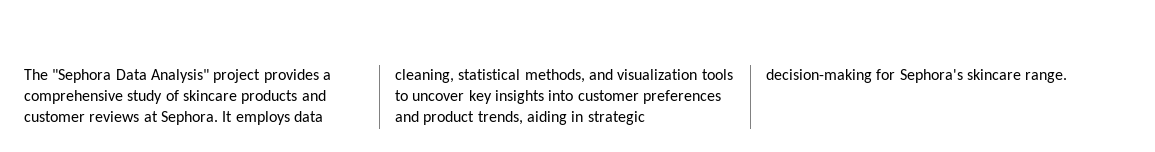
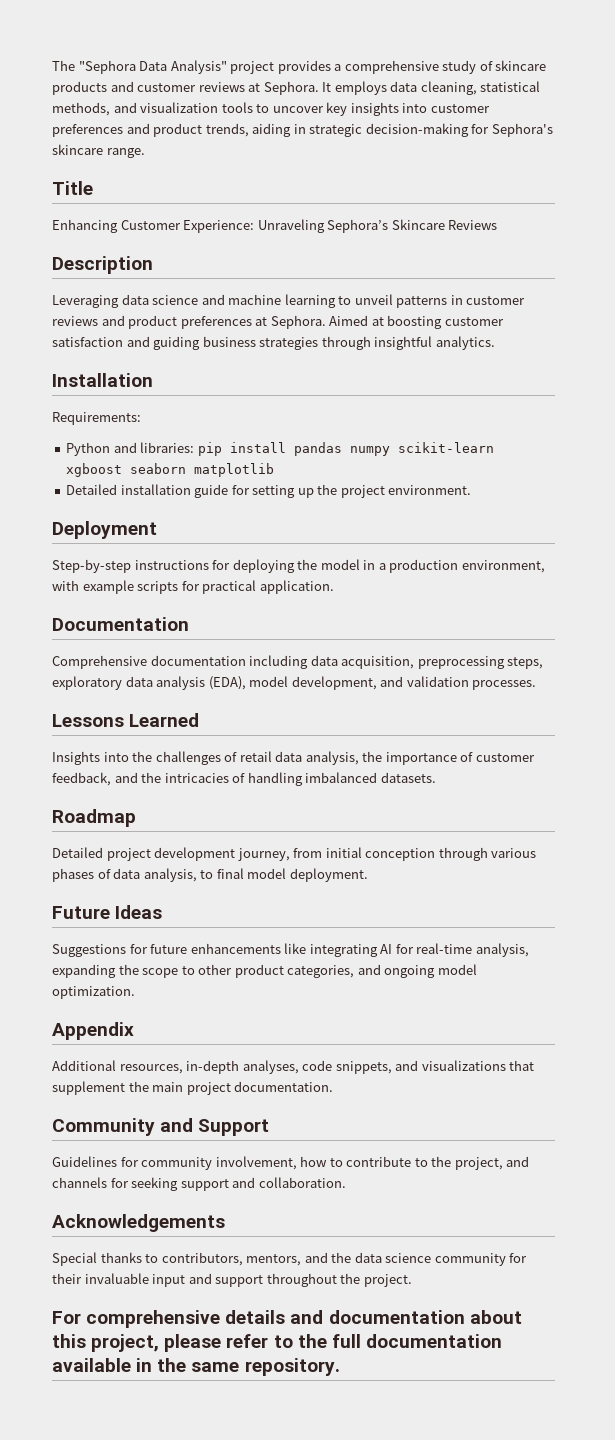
+ Title
+ Enhancing Customer Experience: Unraveling Sephora’s Skincare Reviews
+ Description
+ Leveraging data science and machine learning to unveil patterns in customer reviews and product preferences at Sephora. Aimed at boosting customer satisfaction and guiding business strategies through insightful analytics.
+ Installation
+ Requirements:
+ Python and libraries: pip install pandas numpy scikit-learn xgboost seaborn matplotlib
+ Detailed installation guide for setting up the project environment.
+ Deployment
+ Step-by-step instructions for deploying the model in a production environment, with example scripts for practical application.
+ Documentation
+ Comprehensive documentation including data acquisition, preprocessing steps, exploratory data analysis (EDA), model development, and validation processes.
+ Lessons Learned
+ Insights into the challenges of retail data analysis, the importance of customer feedback, and the intricacies of handling imbalanced datasets.
+ Roadmap
+ Detailed project development journey, from initial conception through various phases of data analysis, to final model deployment.
+ Future Ideas
+ Suggestions for future enhancements like integrating AI for real-time analysis, expanding the scope to other product categories, and ongoing model optimization.
+ Appendix
+ Additional resources, in-depth analyses, code snippets, and visualizations that supplement the main project documentation.
+ Community and Support
+ Guidelines for community involvement, how to contribute to the project, and channels for seeking support and collaboration.
+ Acknowledgements
+ Special thanks to contributors, mentors, and the data science community for their invaluable input and support throughout the project.
+ For comprehensive details and documentation about this project, please refer to the full documentation available in the same repository.

